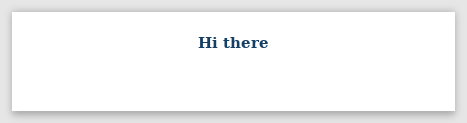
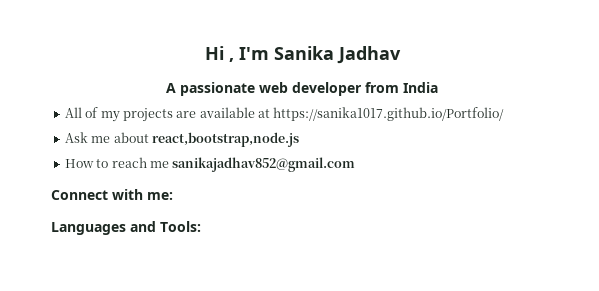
- Hi there
+ Hi , I'm Sanika Jadhav
+ A passionate web developer from India
+ All of my projects are available at https://sanika1017.github.io/Portfolio/
+ Ask me about react,bootstrap,node.js
+ How to reach me sanikajadhav852@gmail.com
+ Connect with me:
+ Languages and Tools:

